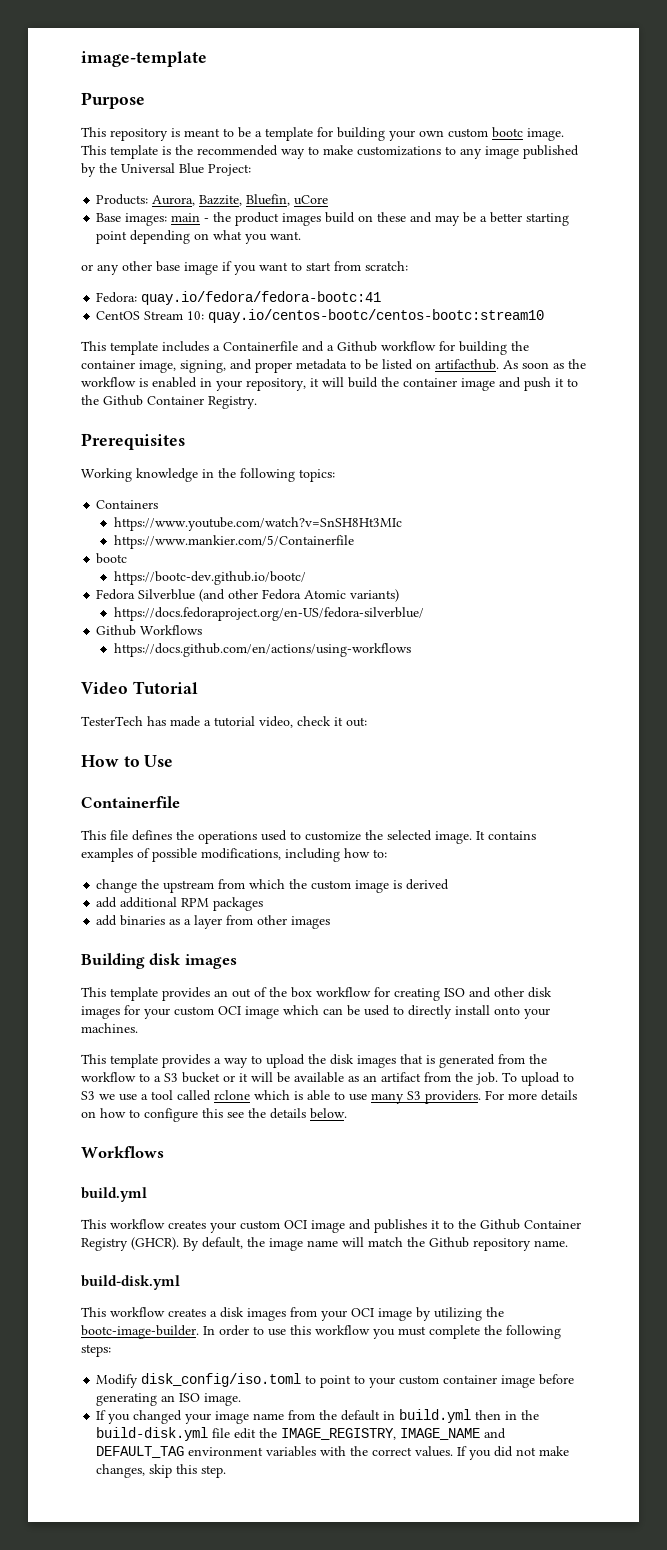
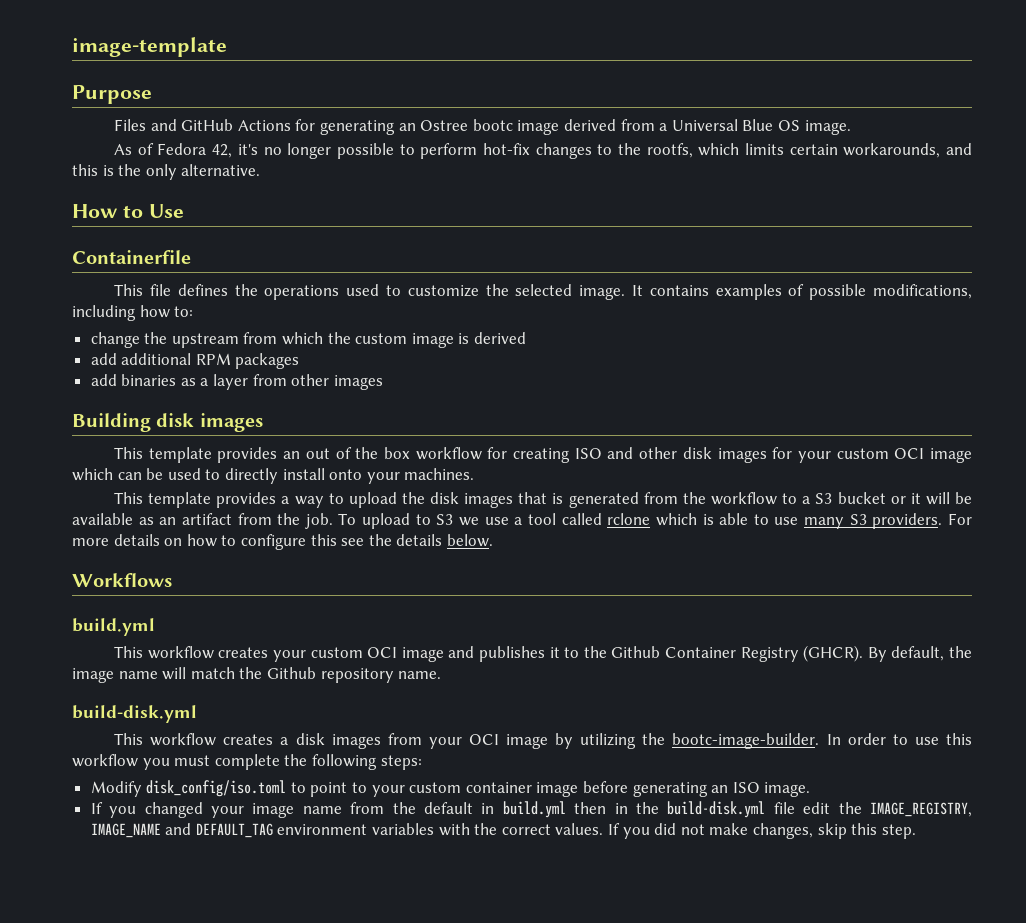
- This repository is meant to be a template for building your own custom bootc image. This template is the recommended way to make customizations to any image published by the Universal Blue Project:
- Products: Aurora, Bazzite, Bluefin, uCore
- Base images: main - the product images build on these and may be a better starting point depending on what you want.
- or any other base image if you want to start from scratch:
- Fedora: quay.io/fedora/fedora-bootc:41
- CentOS Stream 10: quay.io/centos-bootc/centos-bootc:stream10
- This template includes a Containerfile and a Github workflow for building the container image, signing, and proper metadata to be listed on artifacthub. As soon as the workflow is enabled in your repository, it will build the container image and push it to the Github Container Registry.
- Prerequisites
- Working knowledge in the following topics:
- Containers
- https://www.youtube.com/watch?v=SnSH8Ht3MIc
- https://www.mankier.com/5/Containerfile
- bootc
- https://bootc-dev.github.io/bootc/
- Fedora Silverblue (and other Fedora Atomic variants)
- https://docs.fedoraproject.org/en-US/fedora-silverblue/
- Github Workflows
- https://docs.github.com/en/actions/using-workflows
- Video Tutorial
- TesterTech has made a tutorial video, check it out:
+ Files and GitHub Actions for generating an Ostree bootc image derived from a Universal Blue OS image.
+ As of Fedora 42, it's no longer possible to perform hot-fix changes to the rootfs, which limits certain workarounds, and this is the only alternative.

